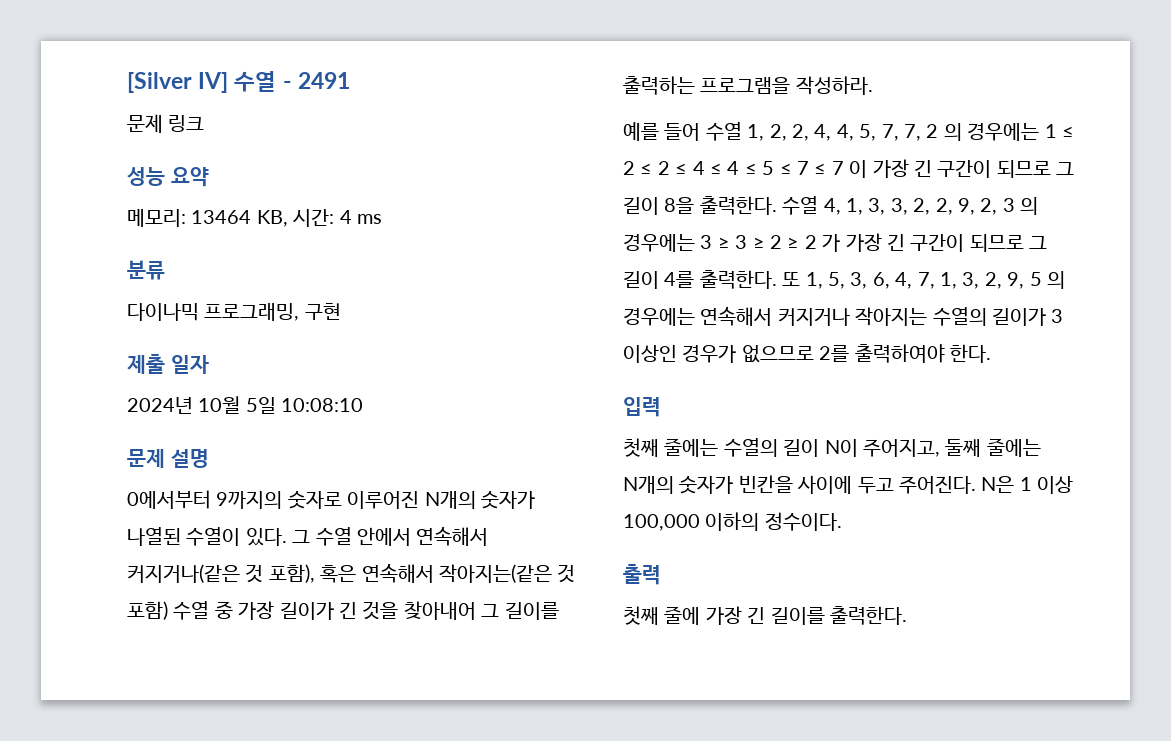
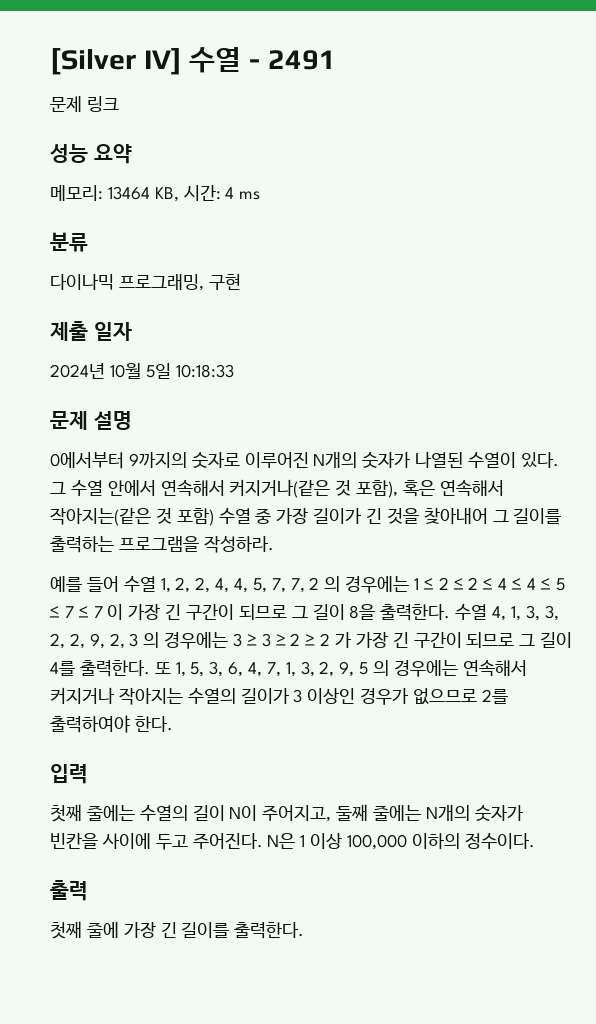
- 2024년 10월 5일 10:08:10
+ 2024년 10월 5일 10:18:33

